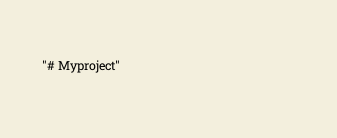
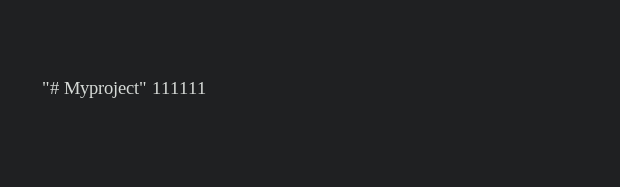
- "# Myproject"
+ "# Myproject" 111111

